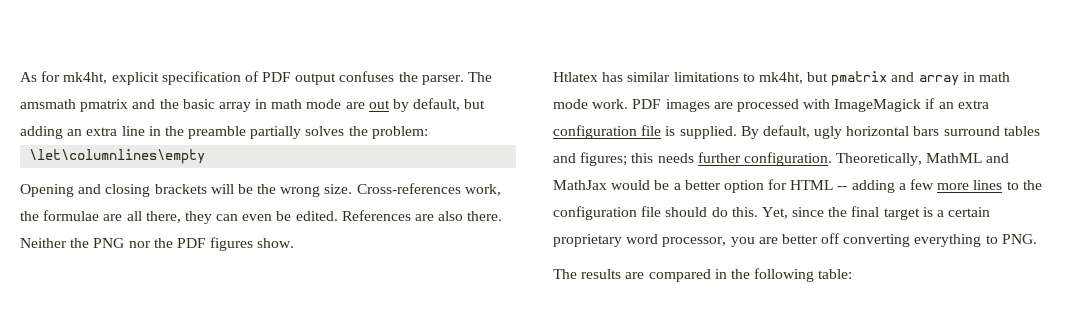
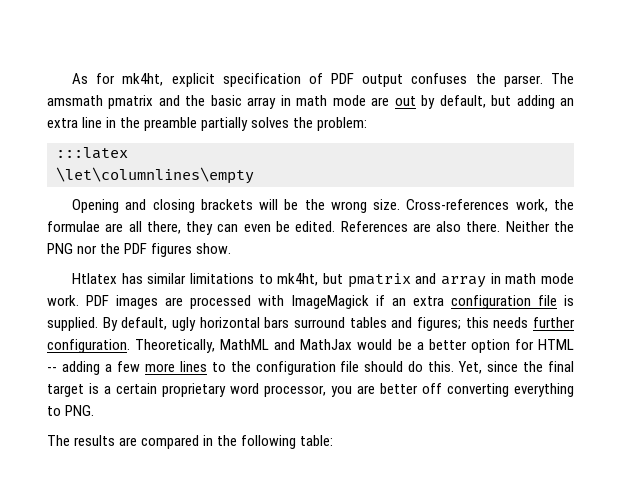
+ :::latex

